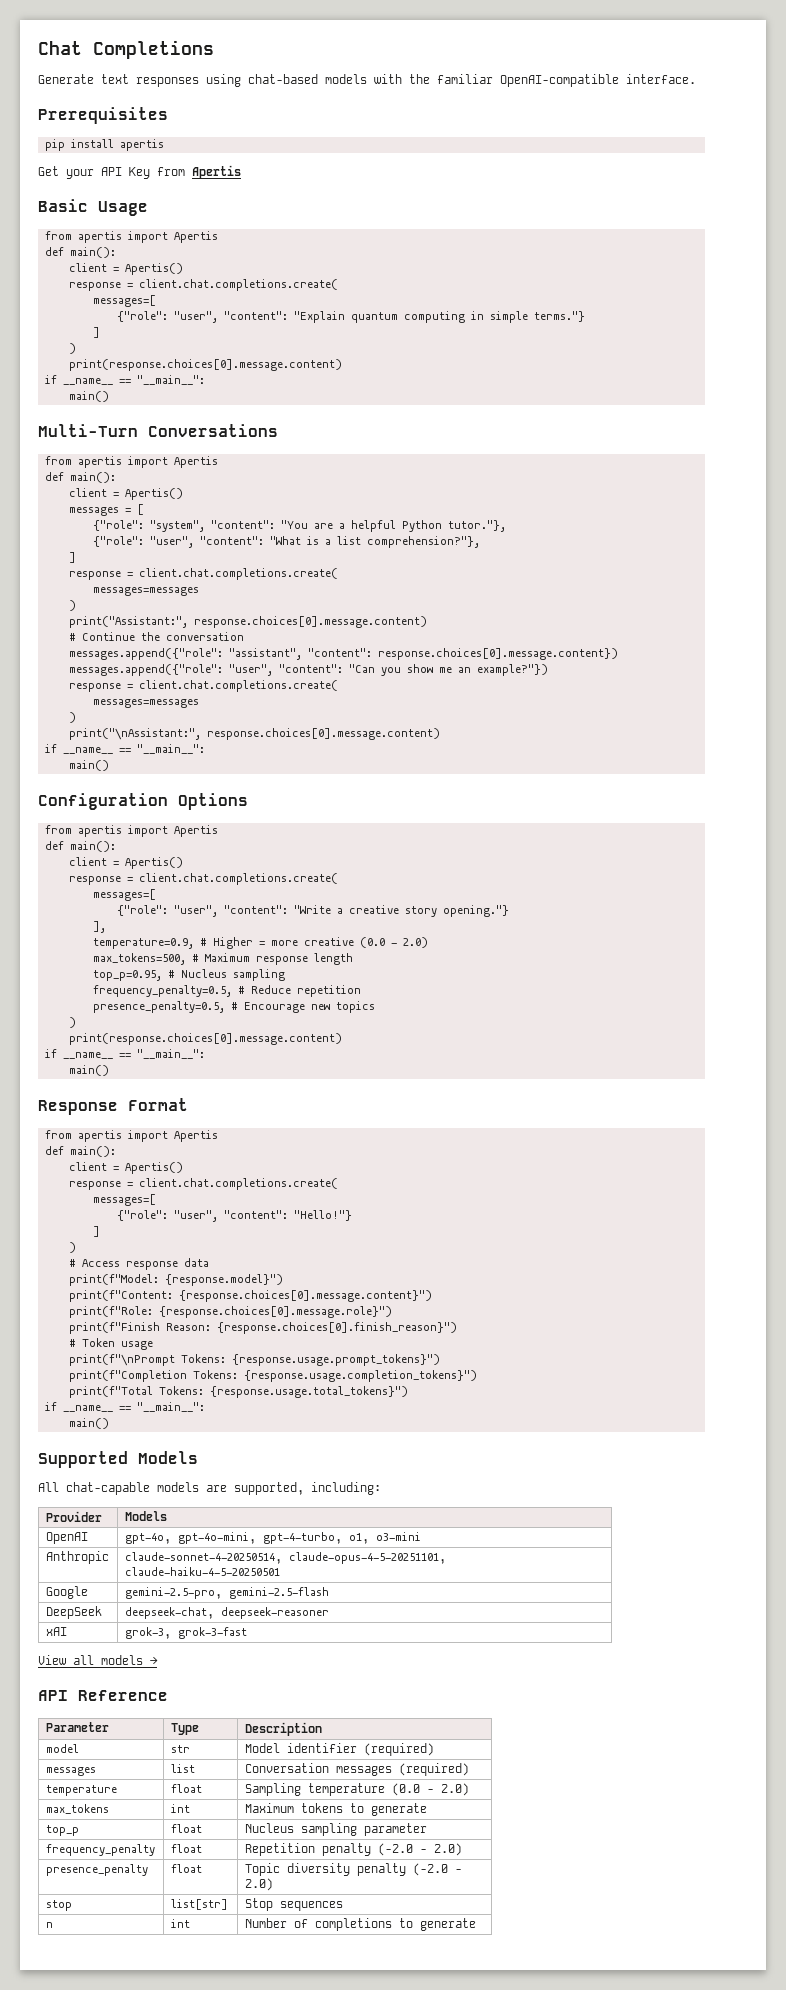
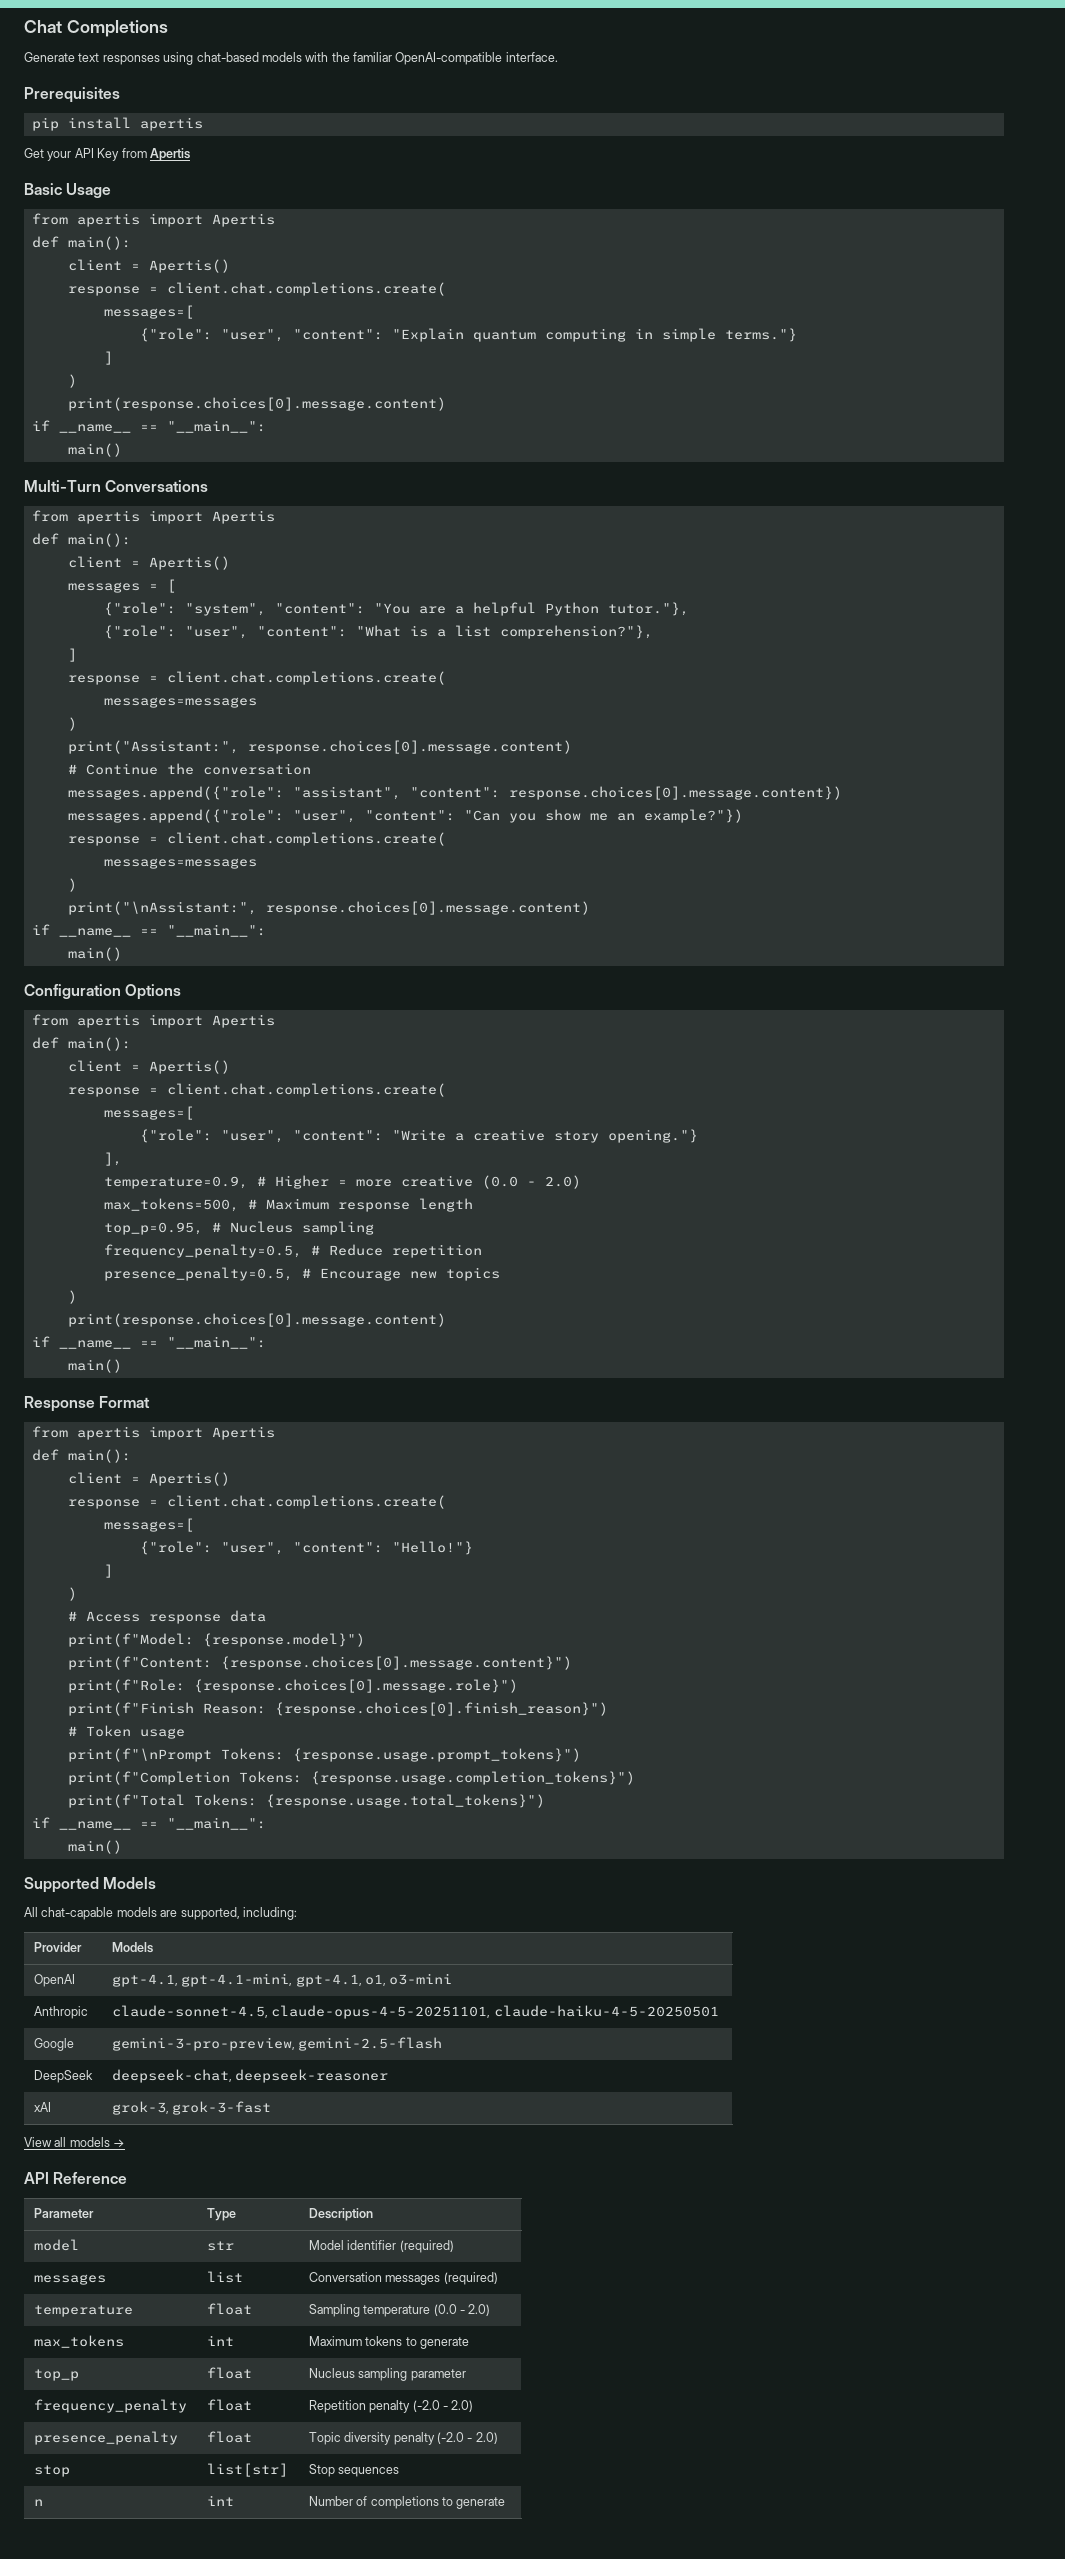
- OpenAI | gpt-4o, gpt-4o-mini, gpt-4-turbo, o1, o3-mini
+ OpenAI | gpt-4.1, gpt-4.1-mini, gpt-4.1, o1, o3-mini
- Anthropic | claude-sonnet-4-20250514, claude-opus-4-5-20251101, claude-haiku-4-5-20250501
+ Anthropic | claude-sonnet-4.5, claude-opus-4-5-20251101, claude-haiku-4-5-20250501
- Google | gemini-2.5-pro, gemini-2.5-flash
+ Google | gemini-3-pro-preview, gemini-2.5-flash

